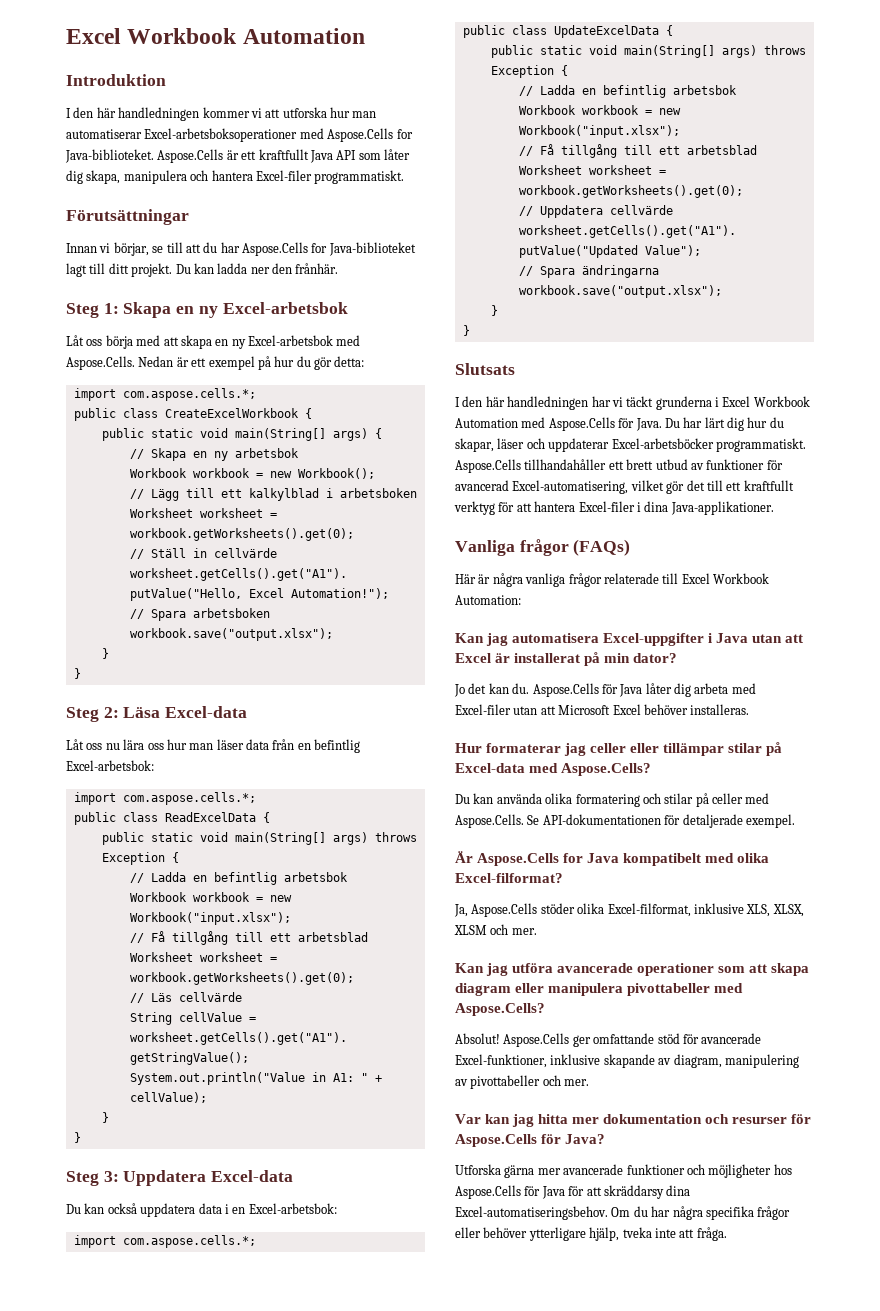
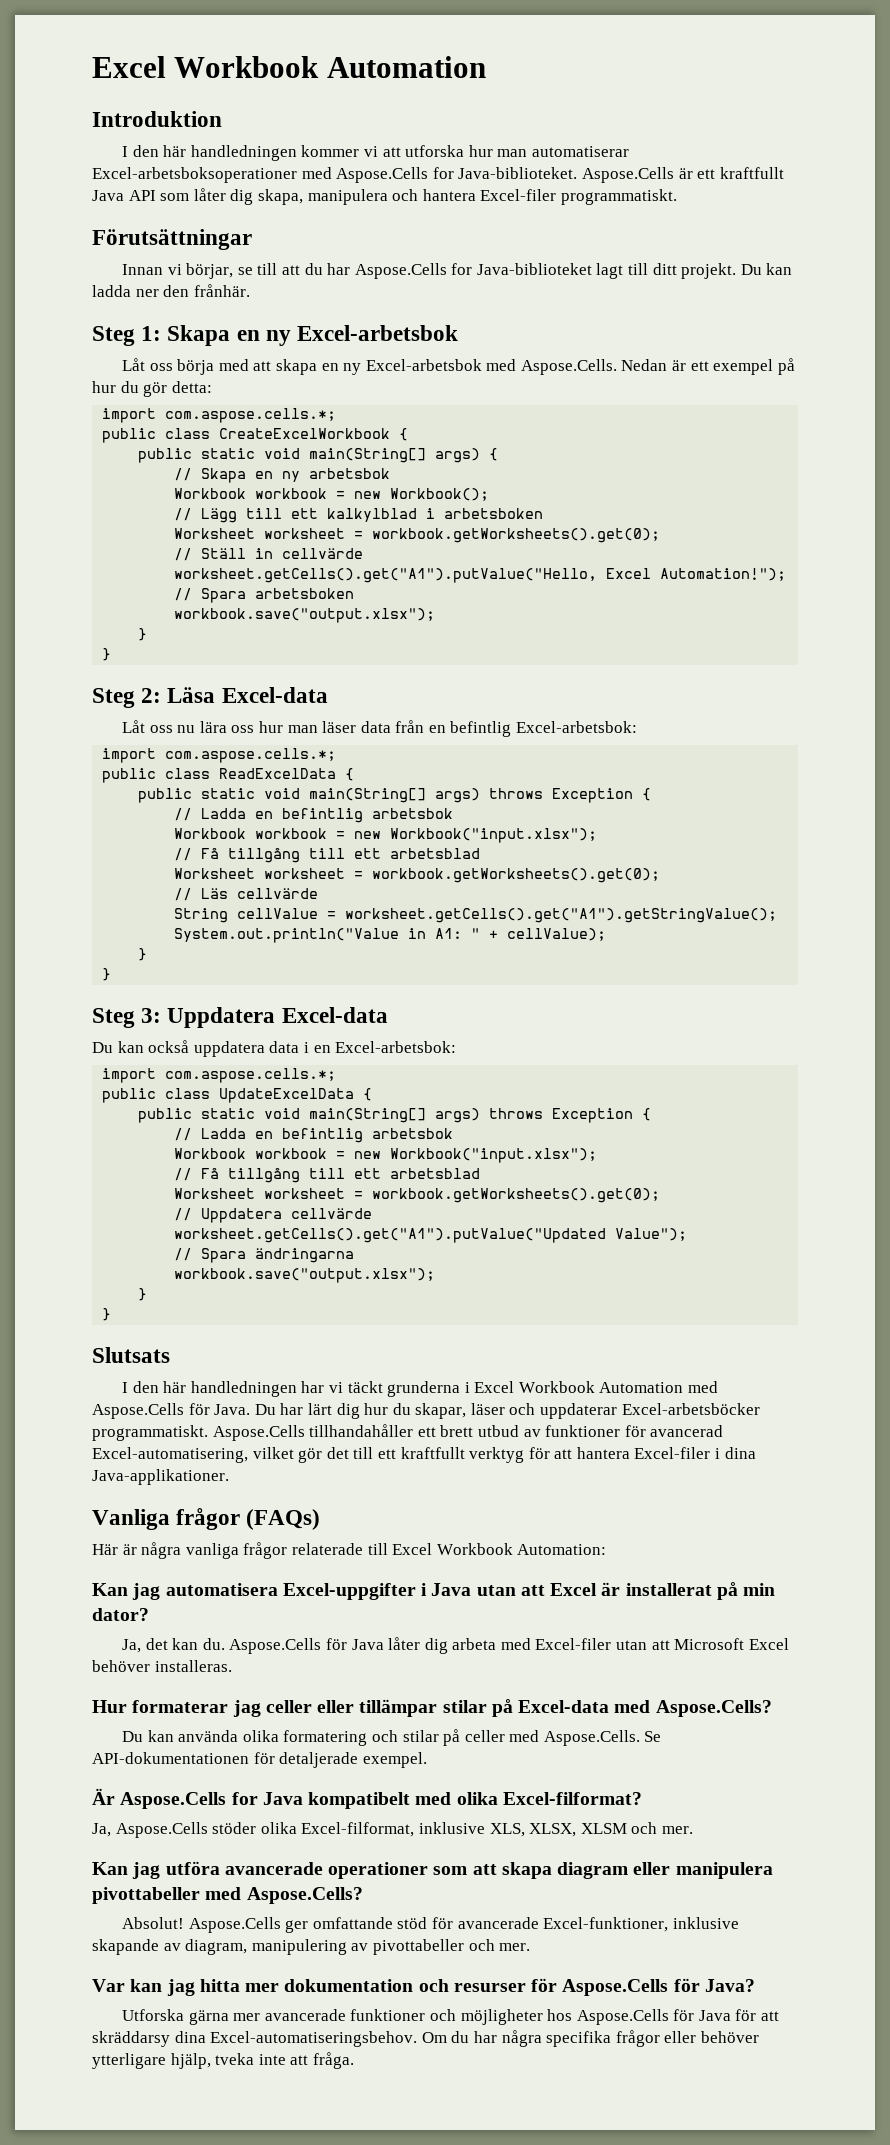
- Jo det kan du.
+ Ja, det kan du.

